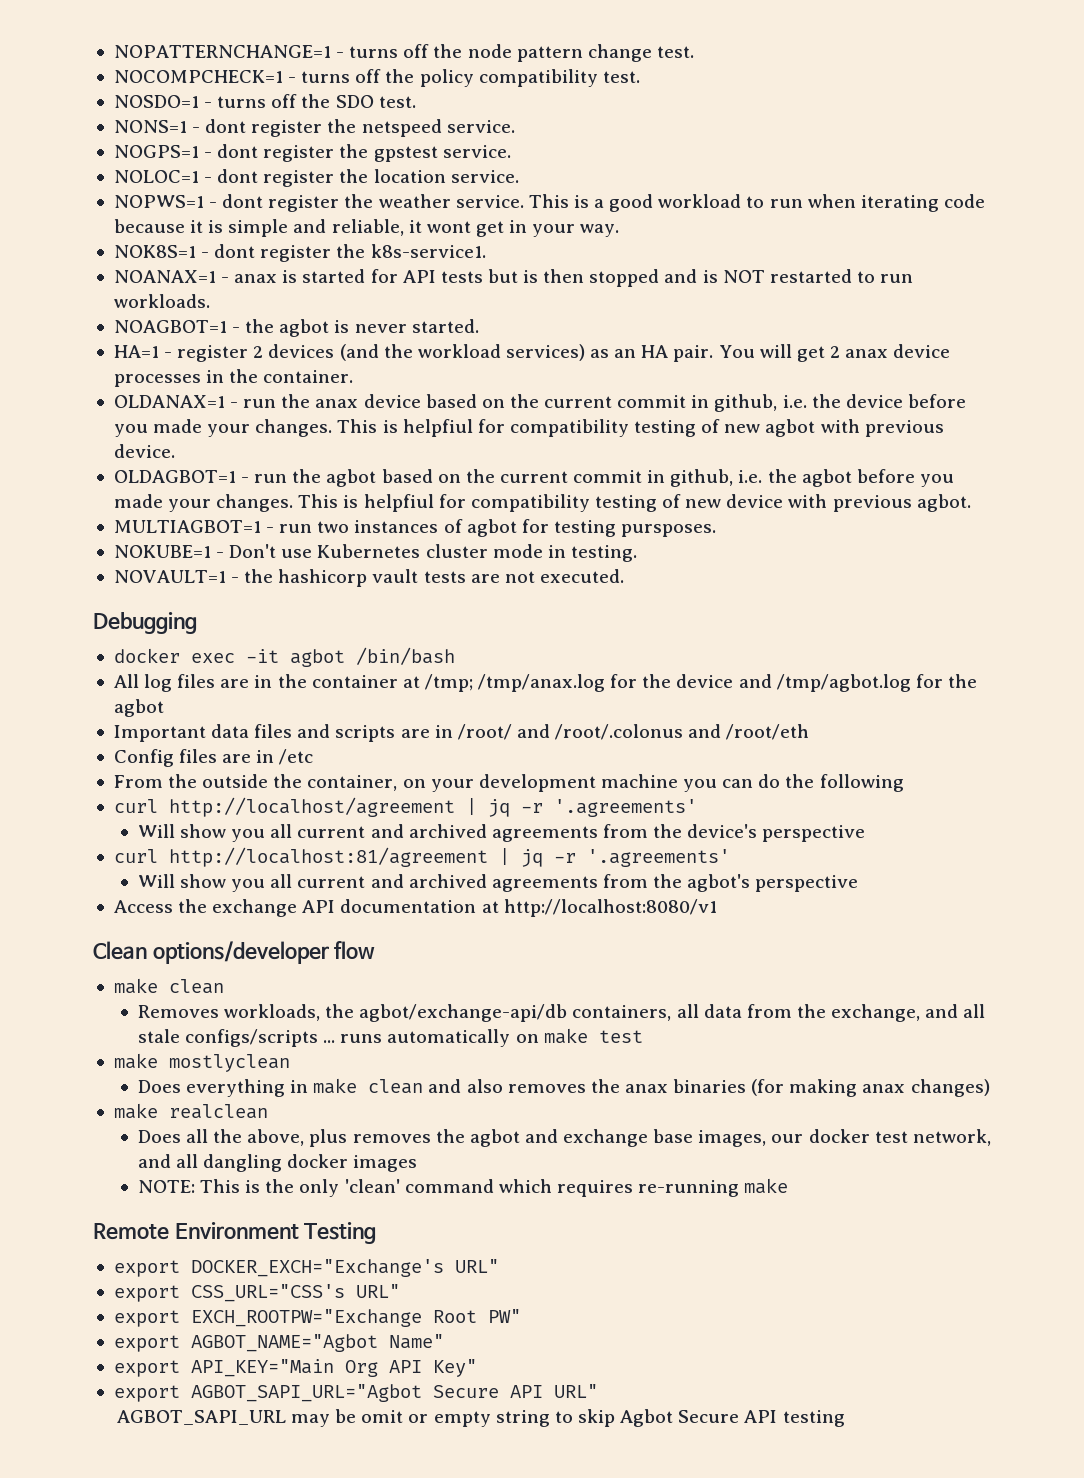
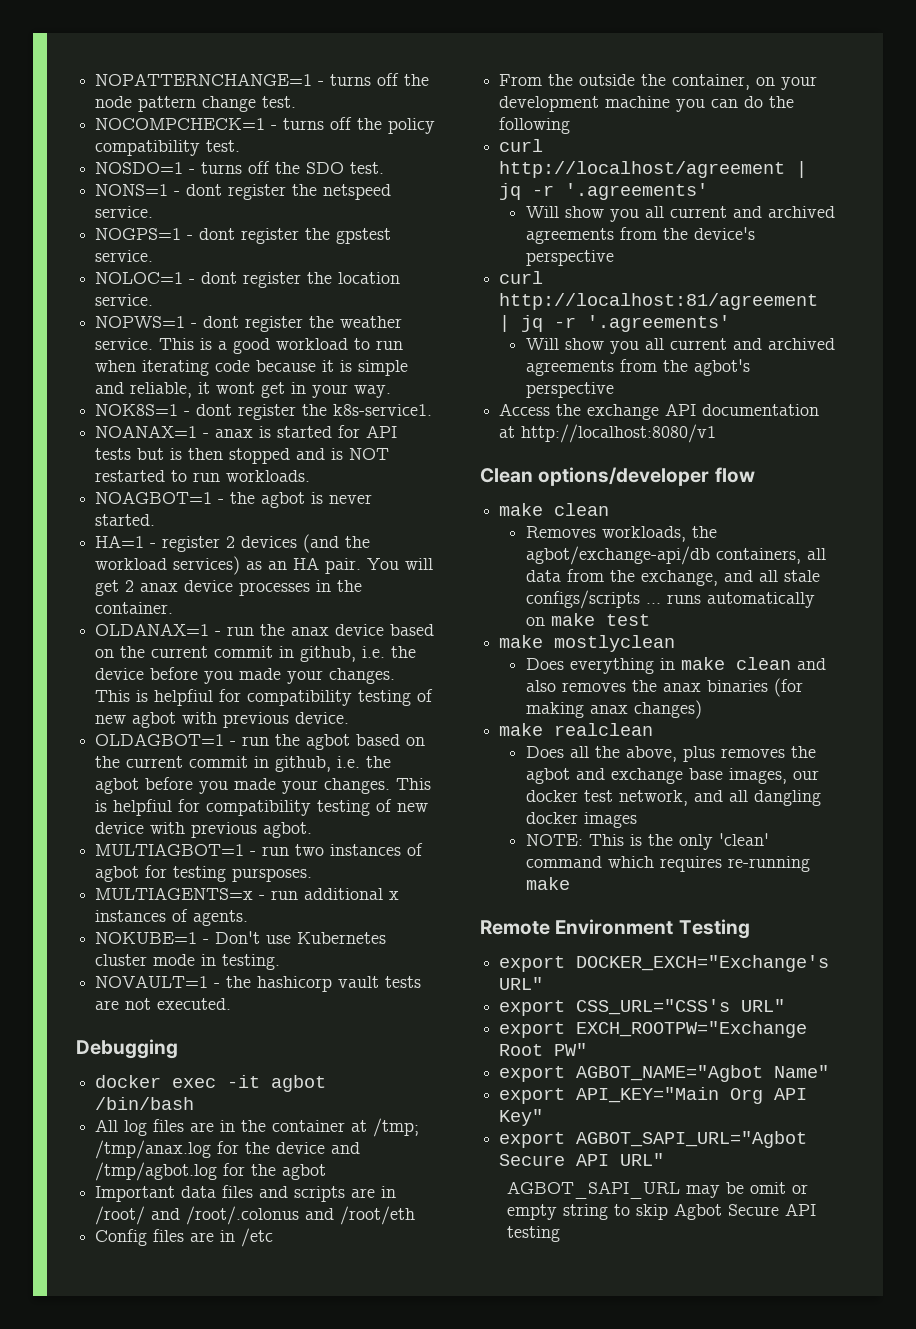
+ MULTIAGENTS=x - run additional x instances of agents.

